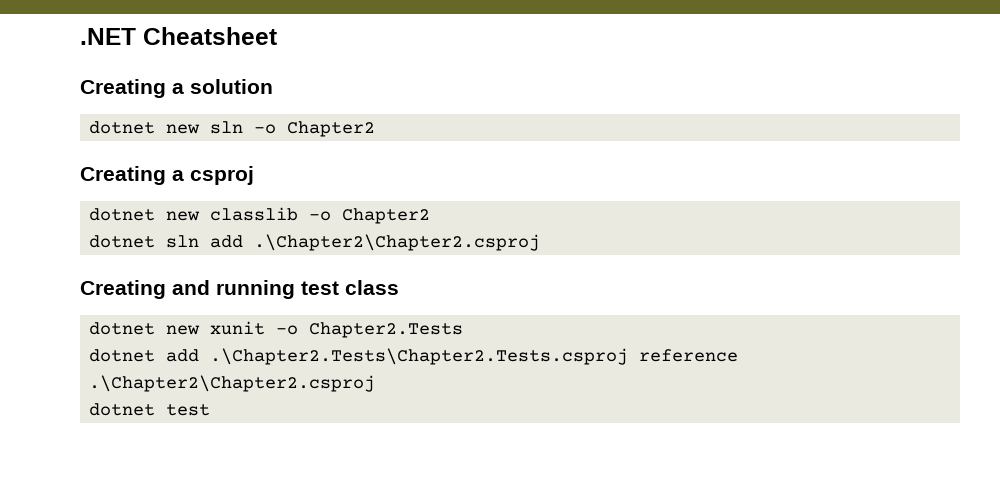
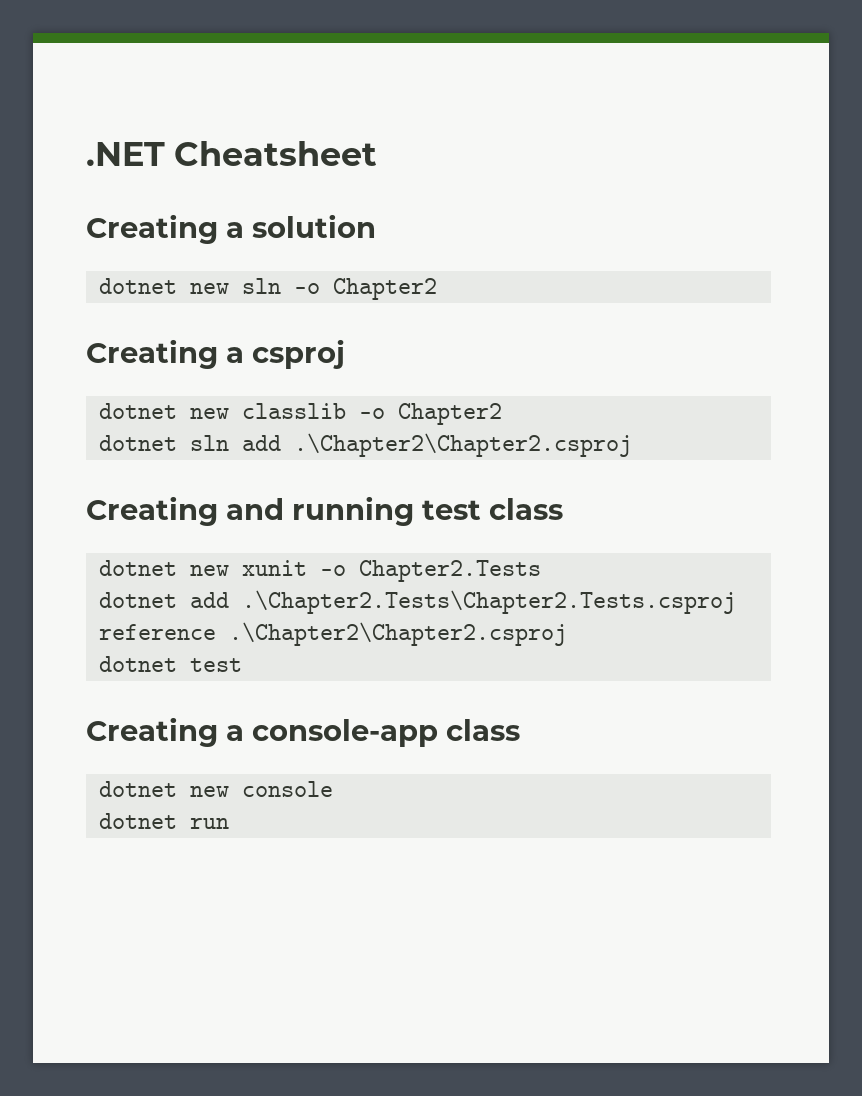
+ Creating a console-app class
+ dotnet new console
+ dotnet run

